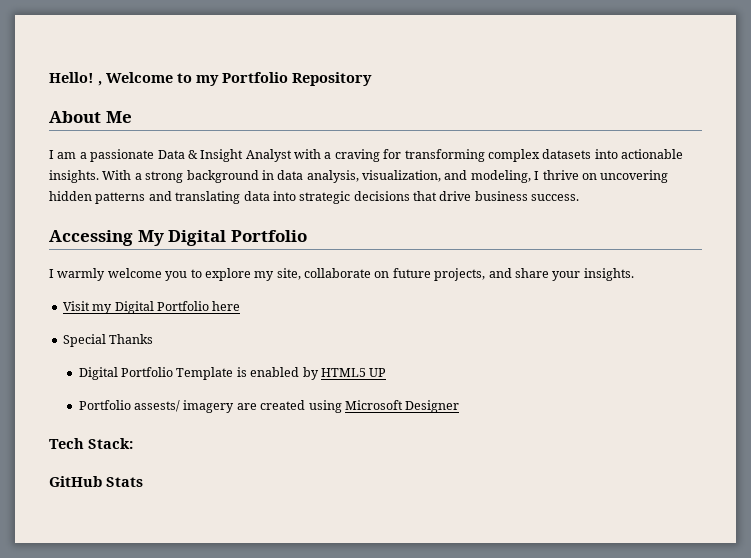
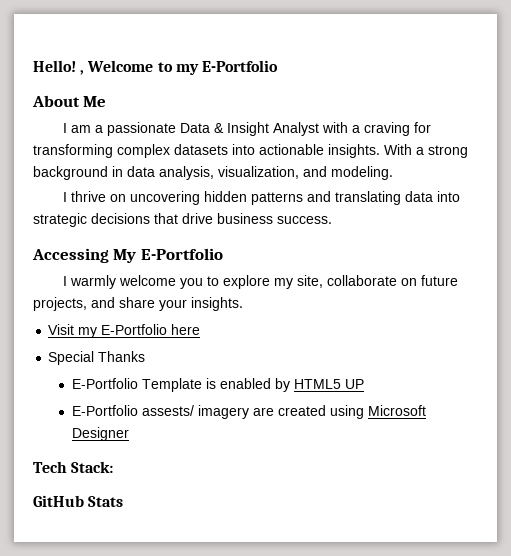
- Hello! , Welcome to my Portfolio Repository
+ Hello! , Welcome to my E-Portfolio
- With a strong background in data analysis, visualization, and modeling, I thrive on uncovering hidden patterns and translating data into strategic decisions that drive business success.
+ With a strong background in data analysis, visualization, and modeling.
+ I thrive on uncovering hidden patterns and translating data into strategic decisions that drive business success.
- Accessing My Digital Portfolio
+ Accessing My E-Portfolio
- Visit my Digital Portfolio here
+ Visit my E-Portfolio here
- Digital Portfolio Template is enabled by HTML5 UP
+ E-Portfolio Template is enabled by HTML5 UP
- Portfolio assests/ imagery are created using Microsoft Designer
+ E-Portfolio assests/ imagery are created using Microsoft Designer

